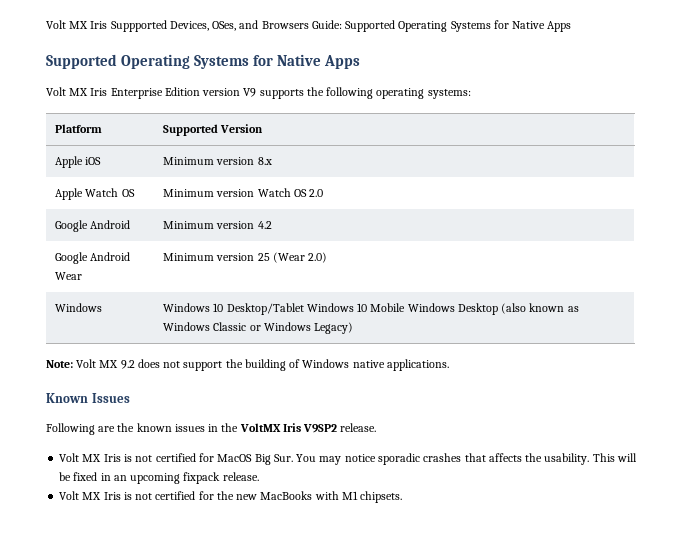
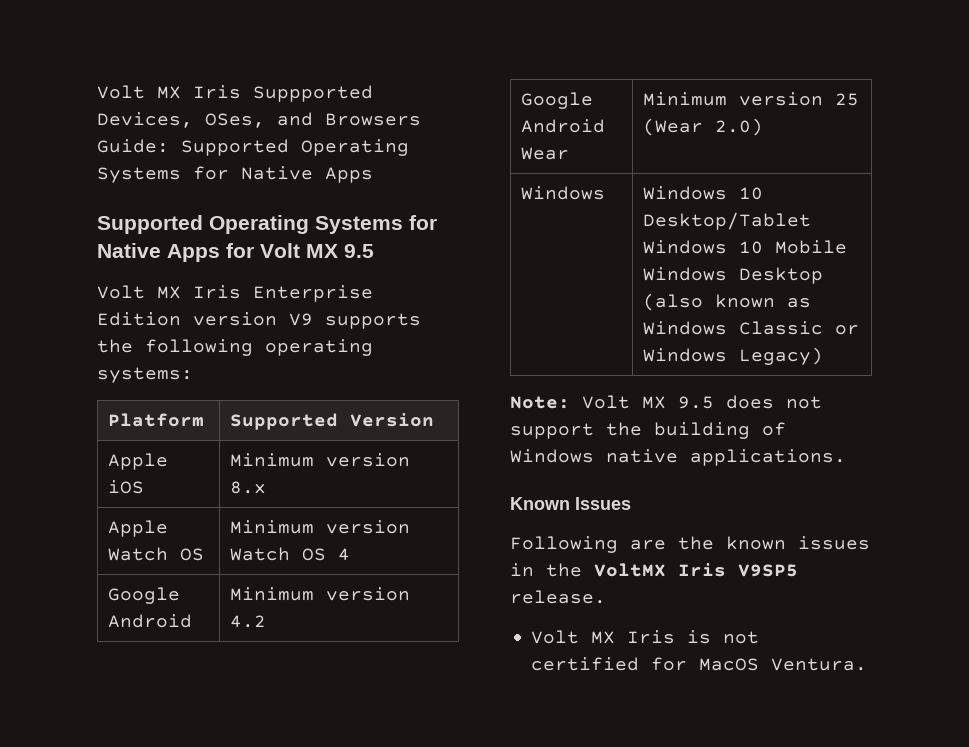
  Volt MX Iris Suppported Devices, OSes, and Browsers Guide: Supported Operating Systems for Native Apps
- Supported Operating Systems for Native Apps
+ Supported Operating Systems for Native Apps for Volt MX 9.5
- Apple Watch OS | Minimum version Watch OS 2.0
+ Apple Watch OS | Minimum version Watch OS 4
- Note: Volt MX 9.2 does not support the building of Windows native applications.
+ Note: Volt MX 9.5 does not support the building of Windows native applications.
- Following are the known issues in the VoltMX Iris V9SP2 release.
+ Following are the known issues in the VoltMX Iris V9SP5 release.
- Volt MX Iris is not certified for MacOS Big Sur. You may notice sporadic crashes that affects the usability. This will be fixed in an upcoming fixpack release.
- Volt MX Iris is not certified for the new MacBooks with M1 chipsets.
+ Volt MX Iris is not certified for MacOS Ventura.

